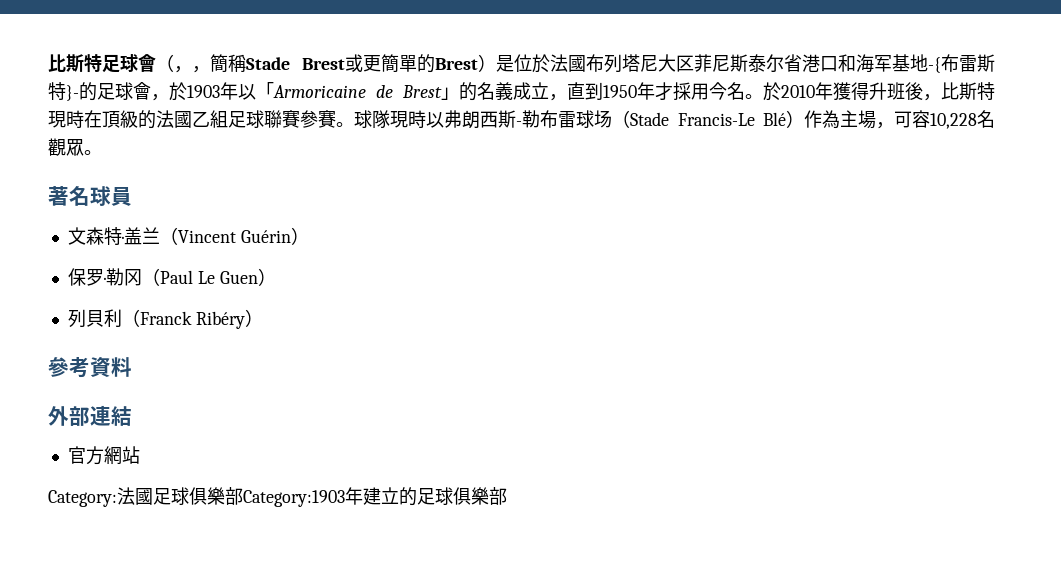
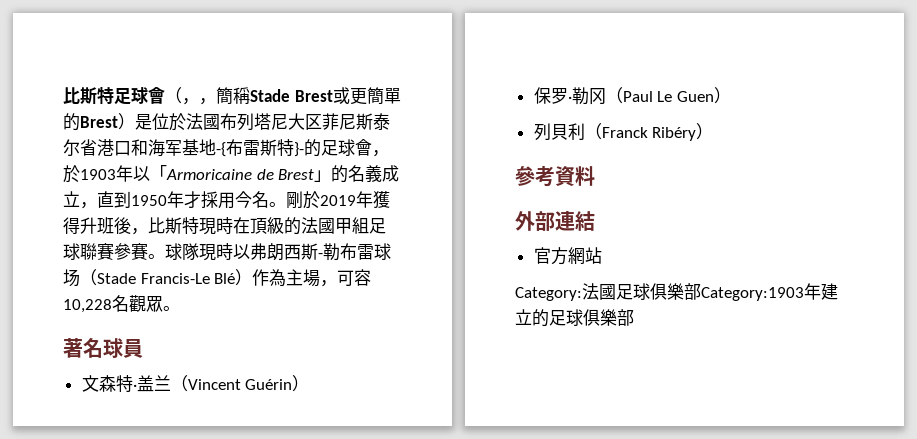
- 於2010年獲得升班後，比斯特現時在頂級的法國乙組足球聯賽參賽。
+ 剛於2019年獲得升班後，比斯特現時在頂級的法國甲組足球聯賽參賽。

